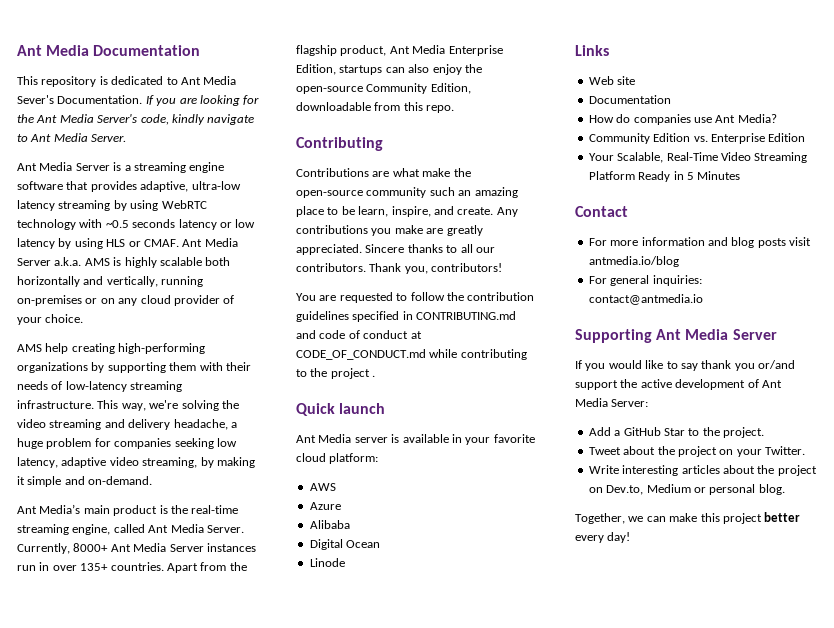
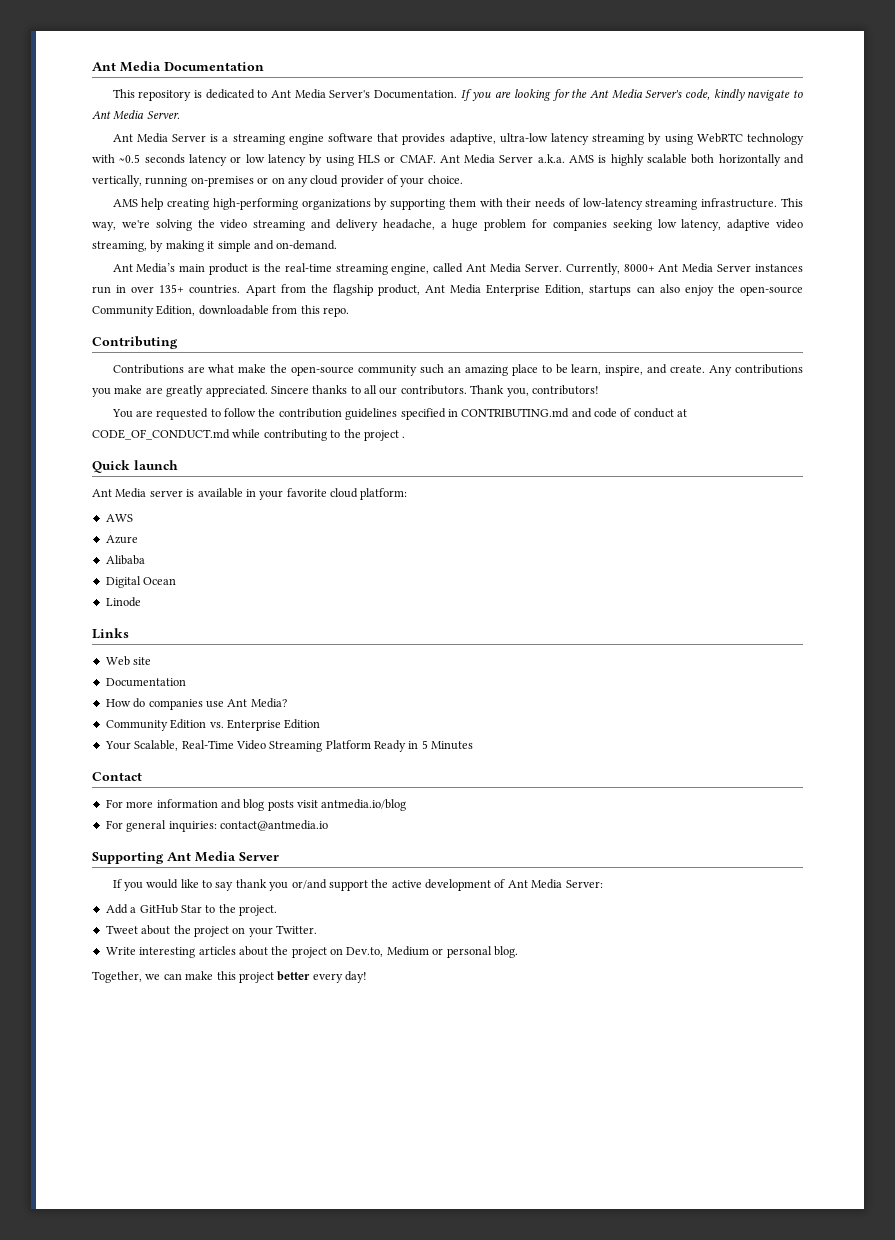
- This repository is dedicated to Ant Media Sever's Documentation.
+ This repository is dedicated to Ant Media Server's Documentation.

